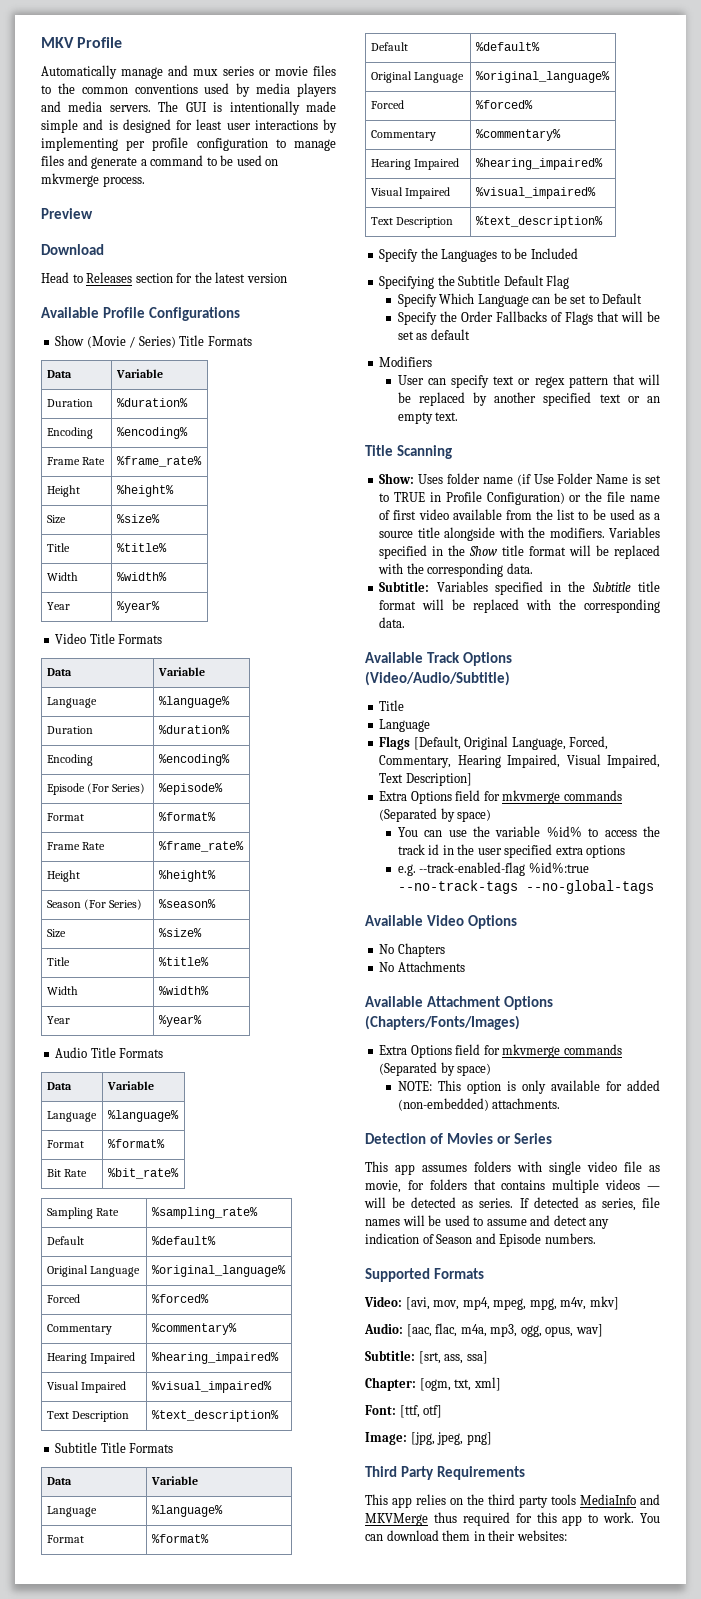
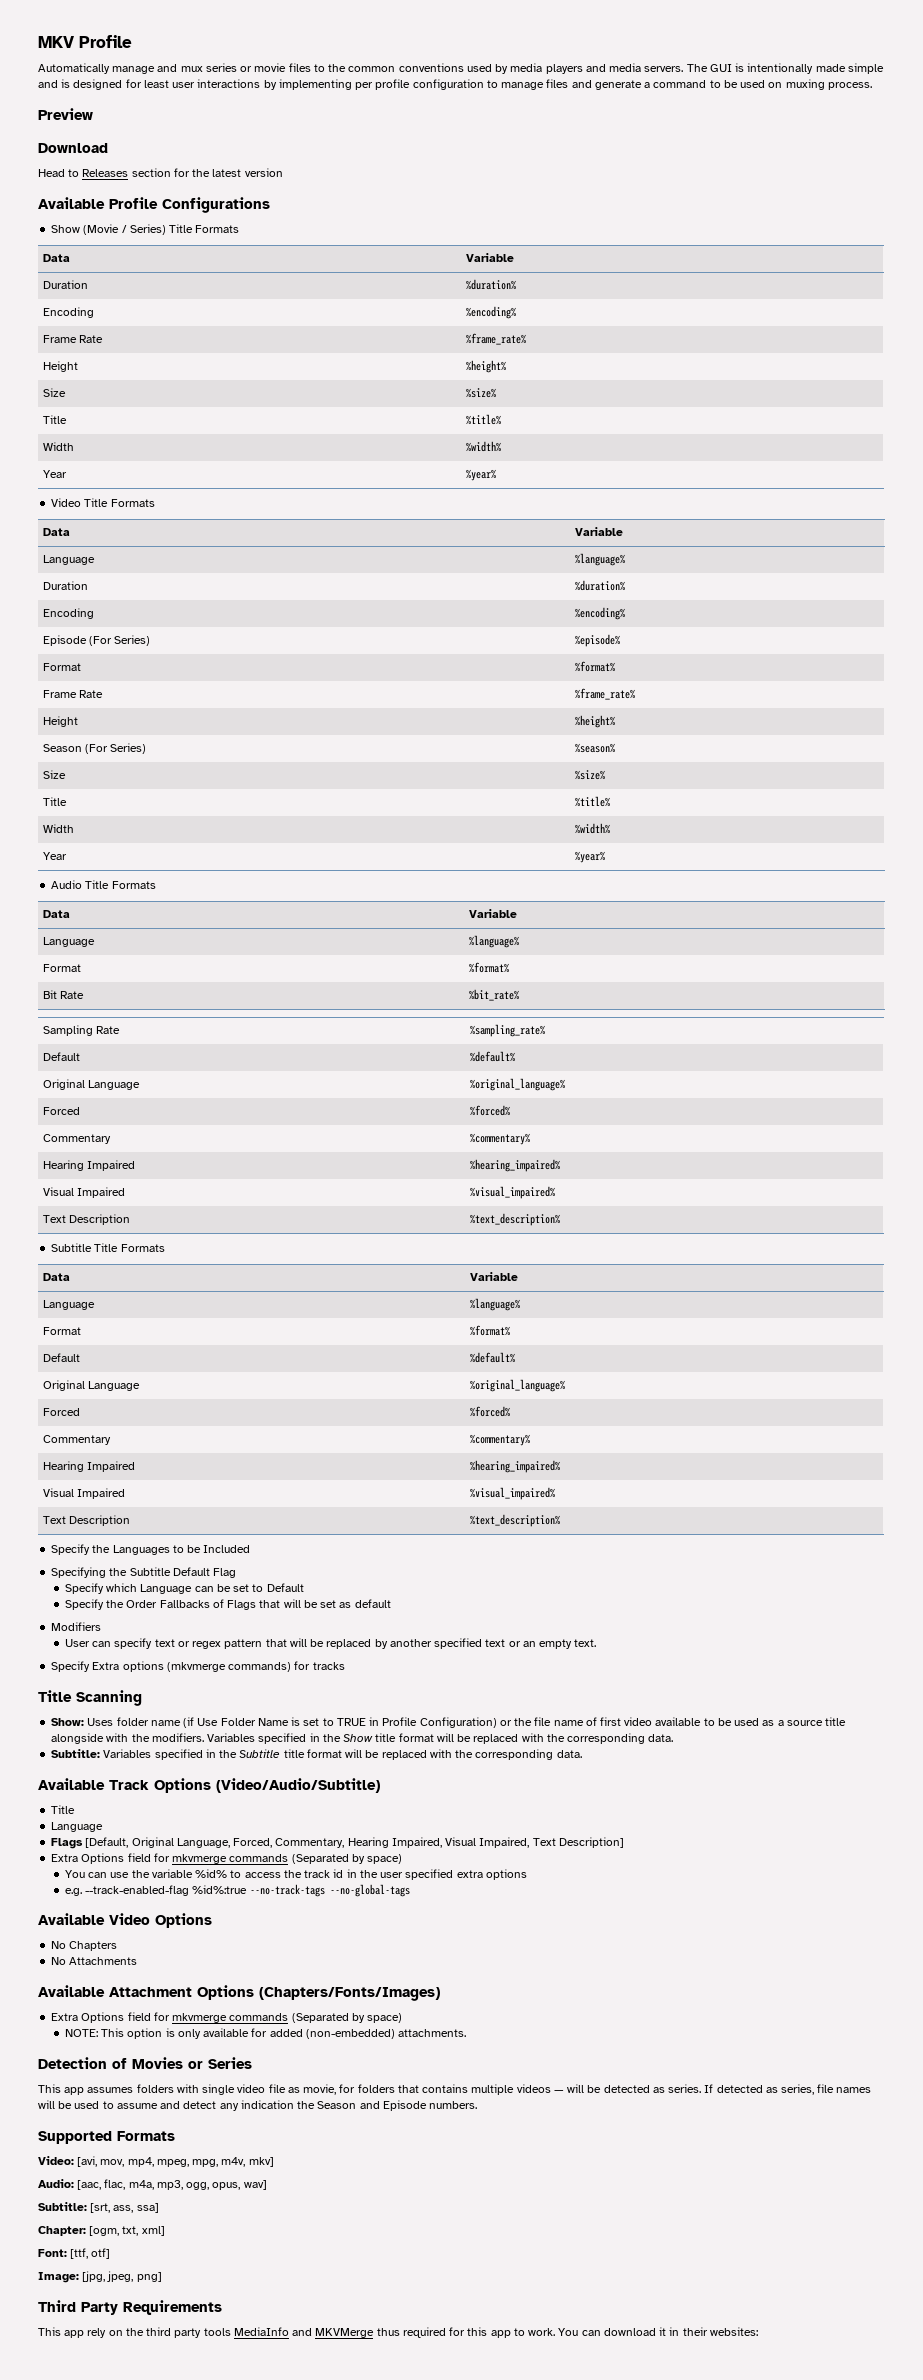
- The GUI is intentionally made simple and is designed for least user interactions by implementing per profile configuration to manage files and generate a command to be used on mkvmerge process.
+ The GUI is intentionally made simple and is designed for least user interactions by implementing per profile configuration to manage files and generate a command to be used on muxing process.
- Specify Which Language can be set to Default
+ Specify which Language can be set to Default
+ Specify Extra options (mkvmerge commands) for tracks
- Show: Uses folder name (if Use Folder Name is set to TRUE in Profile Configuration) or the file name of first video available from the list to be used as a source title alongside with the modifiers.
+ Show: Uses folder name (if Use Folder Name is set to TRUE in Profile Configuration) or the file name of first video available to be used as a source title alongside with the modifiers.
- If detected as series, file names will be used to assume and detect any indication of Season and Episode numbers.
+ If detected as series, file names will be used to assume and detect any indication the Season and Episode numbers.
- This app relies on the third party tools MediaInfo and MKVMerge thus required for this app to work.
+ This app rely on the third party tools MediaInfo and MKVMerge thus required for this app to work.
- You can download them in their websites:
+ You can download it in their websites:

